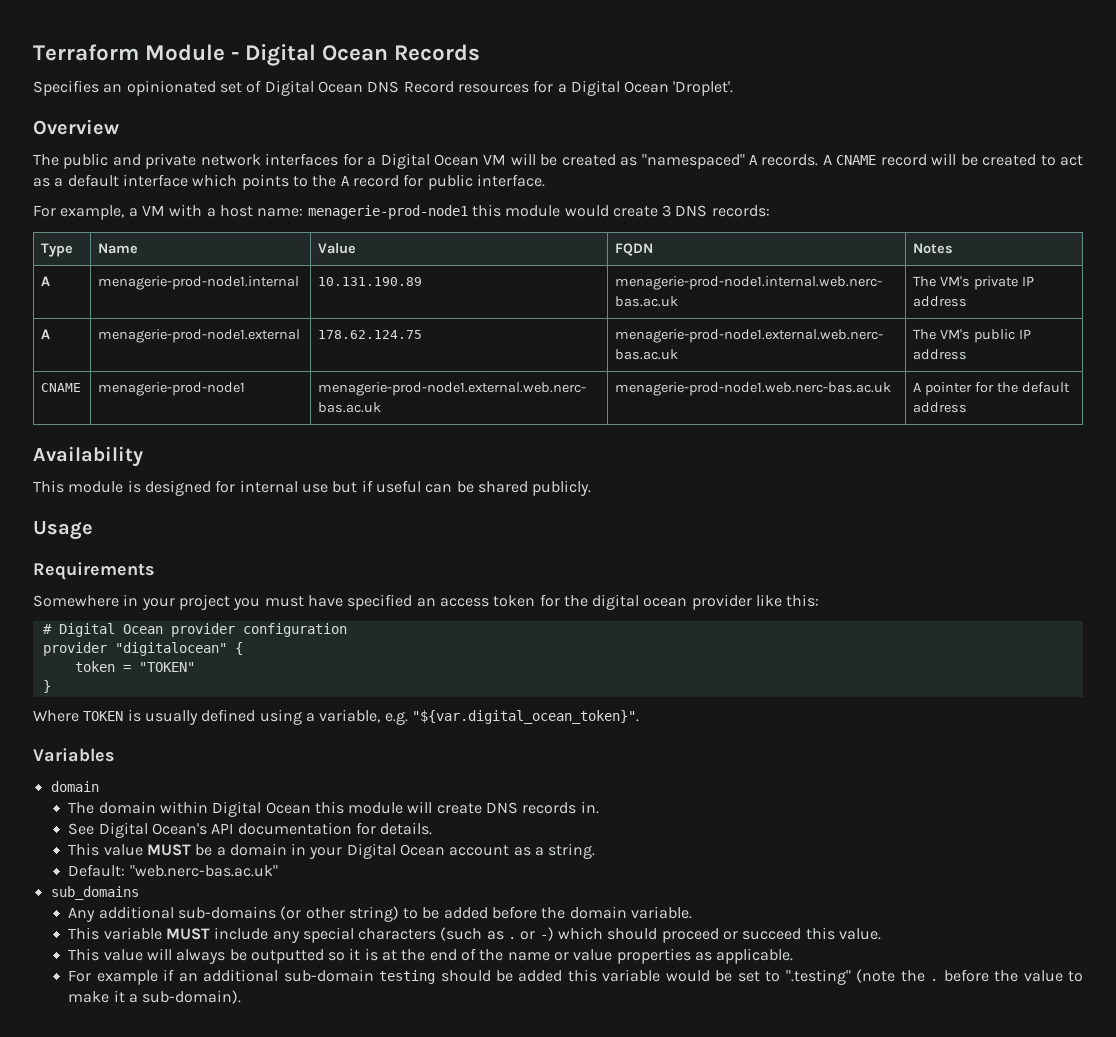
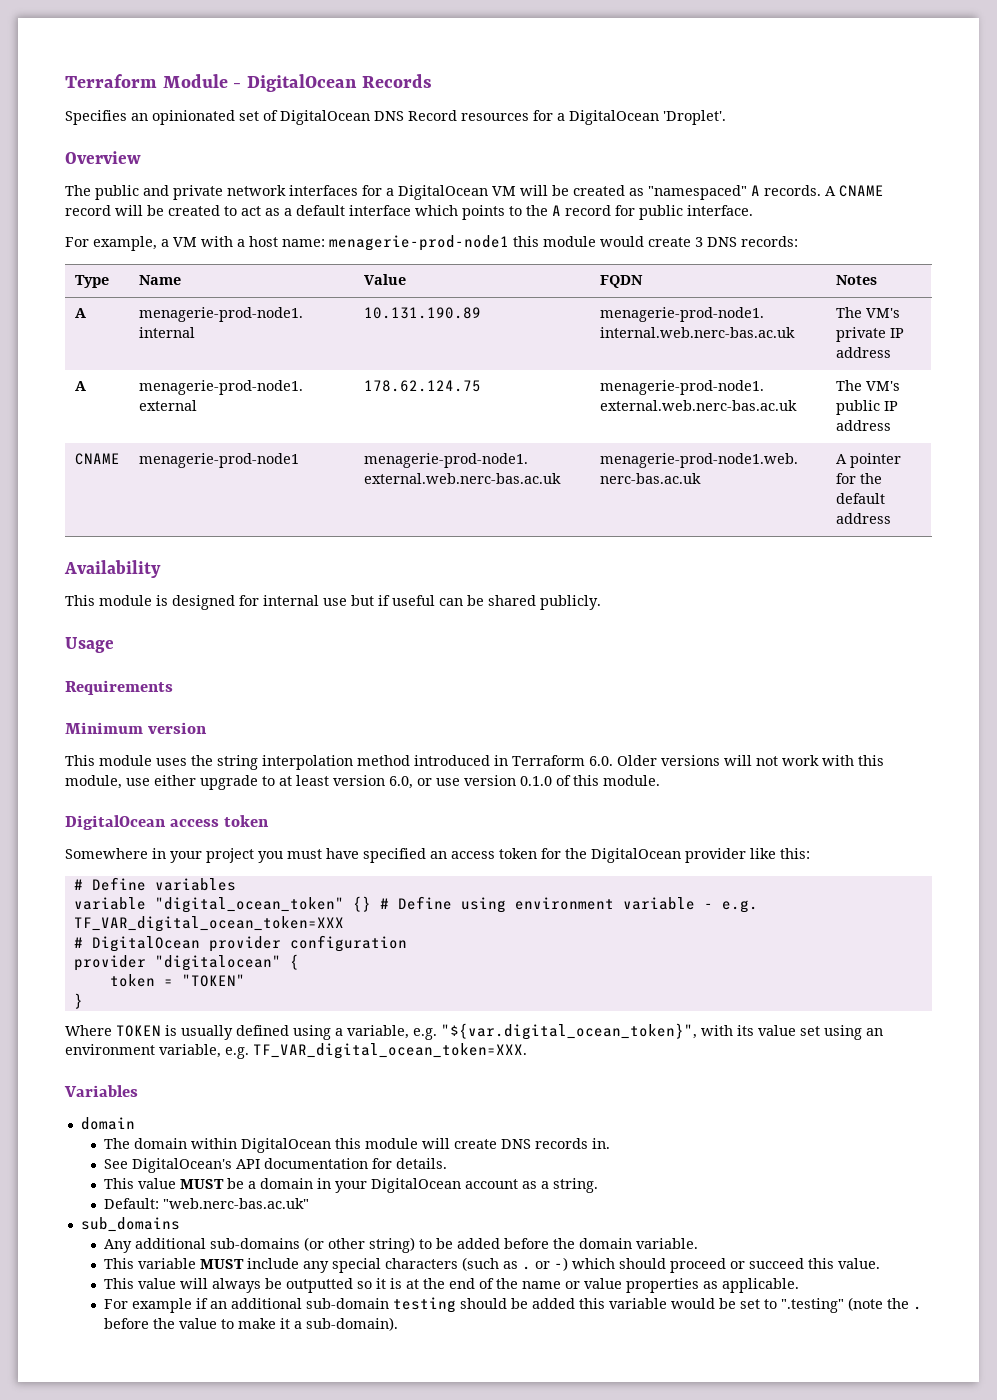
- Terraform Module - Digital Ocean Records
+ Terraform Module - DigitalOcean Records
- Specifies an opinionated set of Digital Ocean DNS Record resources for a Digital Ocean 'Droplet'.
+ Specifies an opinionated set of DigitalOcean DNS Record resources for a DigitalOcean 'Droplet'.
- The public and private network interfaces for a Digital Ocean VM will be created as "namespaced" A records.
+ The public and private network interfaces for a DigitalOcean VM will be created as "namespaced" A records.
+ Minimum version
+ This module uses the string interpolation method introduced in Terraform 6.0. Older versions will not work with this module, use either upgrade to at least version 6.0, or use version 0.1.0 of this module.
+ DigitalOcean access token
- Somewhere in your project you must have specified an access token for the digital ocean provider like this:
+ Somewhere in your project you must have specified an access token for the DigitalOcean provider like this:
- # Digital Ocean provider configuration
+ # Define variables
+ variable "digital_ocean_token" {} # Define using environment variable - e.g. TF_VAR_digital_ocean_token=XXX
+ # DigitalOcean provider configuration
- Where TOKEN is usually defined using a variable, e.g. "${var.digital_ocean_token}".
+ Where TOKEN is usually defined using a variable, e.g. "${var.digital_ocean_token}", with its value set using an environment variable, e.g. TF_VAR_digital_ocean_token=XXX.
- The domain within Digital Ocean this module will create DNS records in.
+ The domain within DigitalOcean this module will create DNS records in.
- See Digital Ocean's API documentation for details.
+ See DigitalOcean's API documentation for details.
- This value MUST be a domain in your Digital Ocean account as a string.
+ This value MUST be a domain in your DigitalOcean account as a string.

